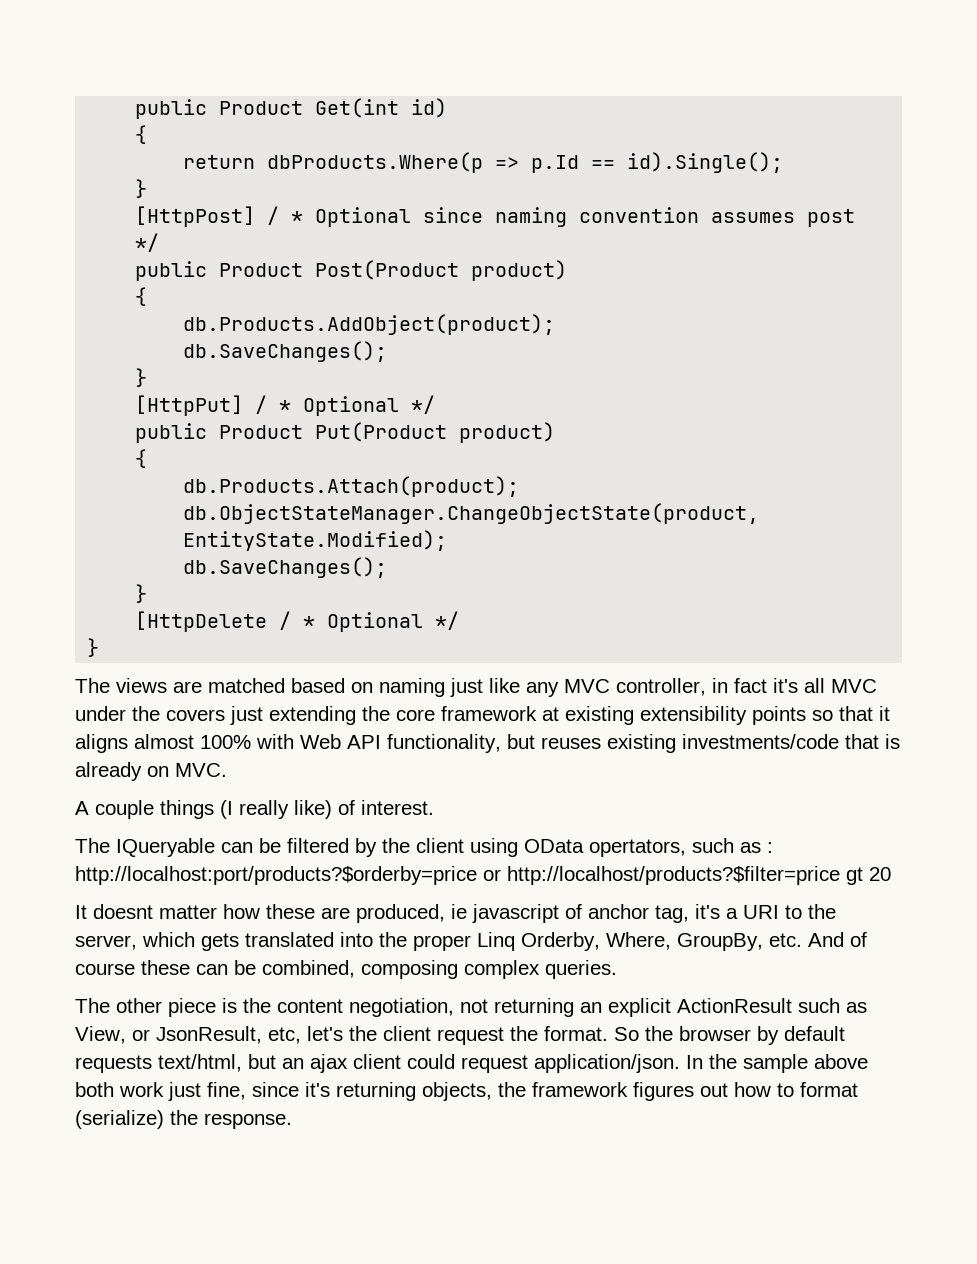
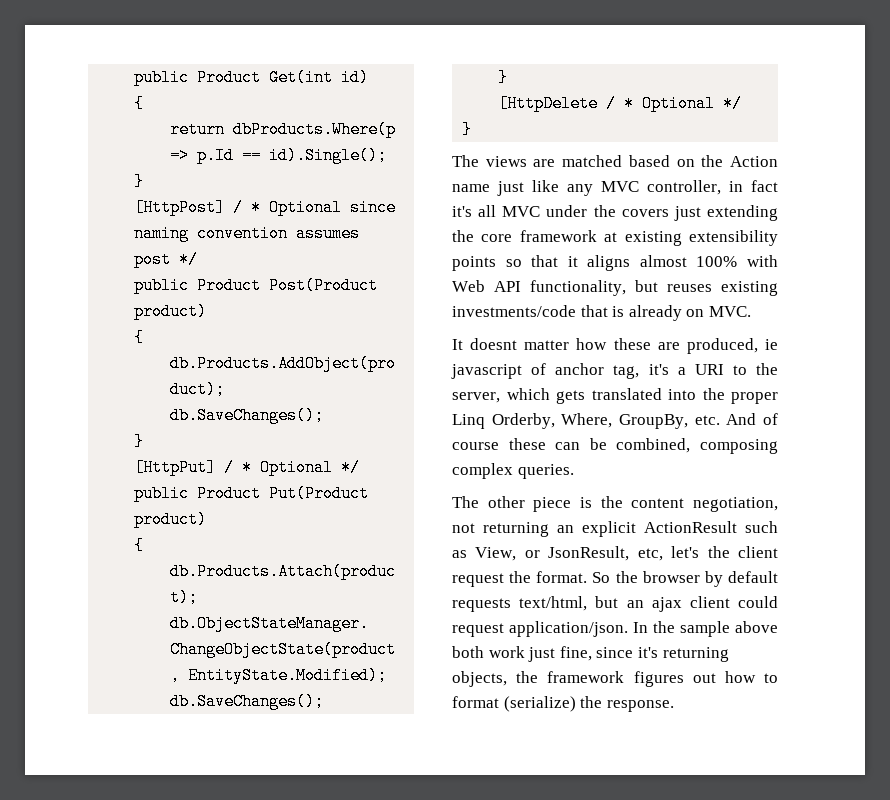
- The views are matched based on naming just like any MVC controller, in fact it's all MVC under the covers just extending the core framework at existing extensibility points so that it aligns almost 100% with Web API functionality, but reuses existing investments/code that is already on MVC.
+ The views are matched based on the Action name just like any MVC controller, in fact it's all MVC under the covers just extending the core framework at existing extensibility points so that it aligns almost 100% with Web API functionality, but reuses existing investments/code that is already on MVC.
- A couple things (I really like) of interest.
- The IQueryable can be filtered by the client using OData opertators, such as : http://localhost:port/products?$orderby=price or http://localhost/products?$filter=price gt 20

